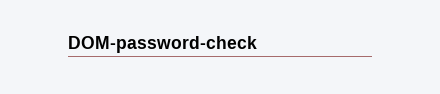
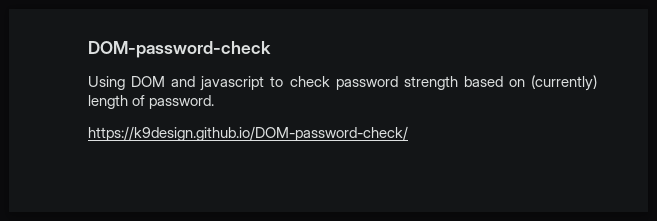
+ Using DOM and javascript to check password strength based on (currently) length of password.
+ https://k9design.github.io/DOM-password-check/

